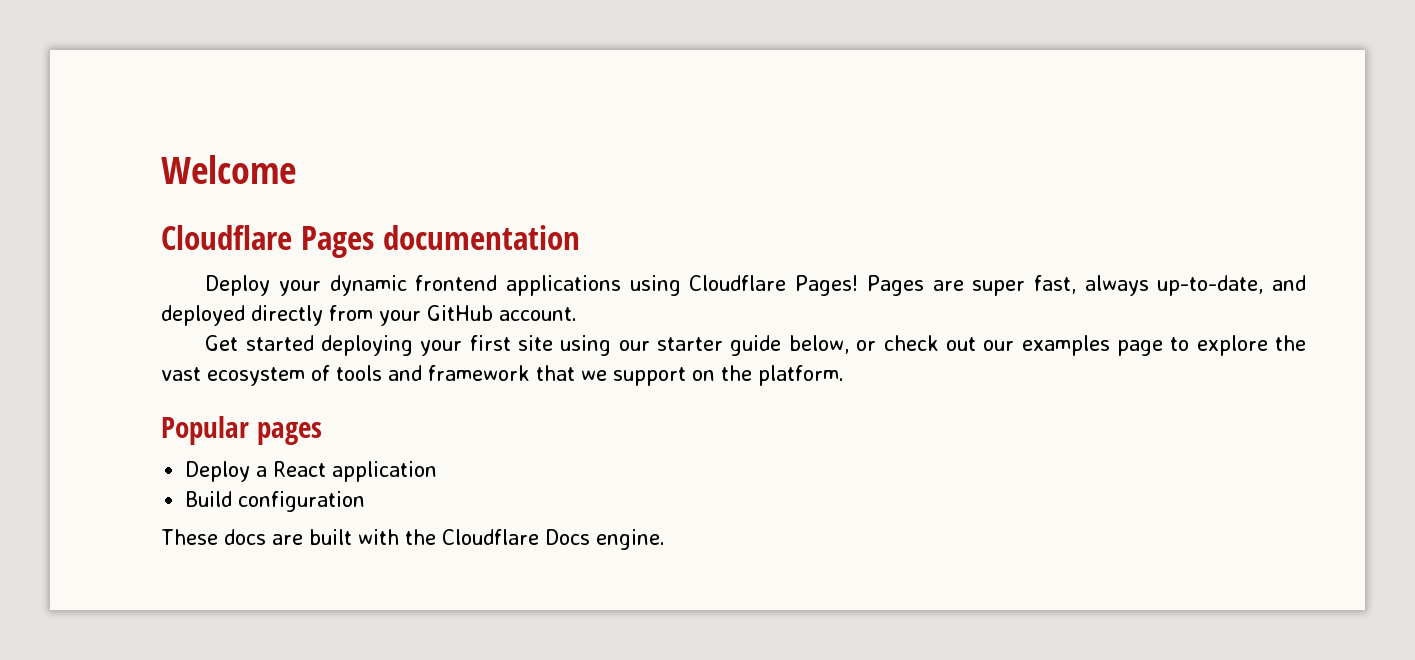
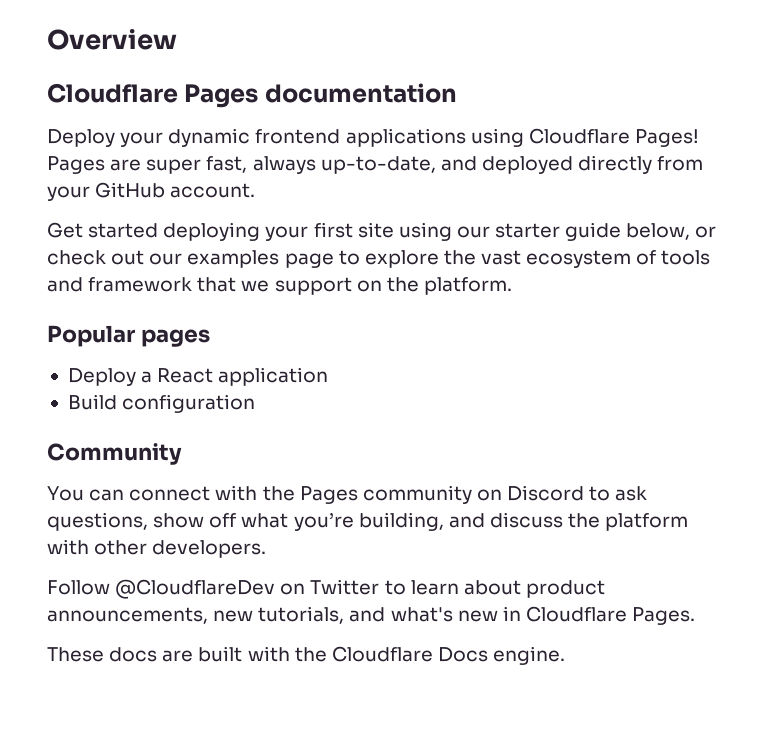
- Welcome
+ Overview
+ Community
+ You can connect with the Pages community on Discord to ask questions, show off what you’re building, and discuss the platform with other developers.
+ Follow @CloudflareDev on Twitter to learn about product announcements, new tutorials, and what's new in Cloudflare Pages.

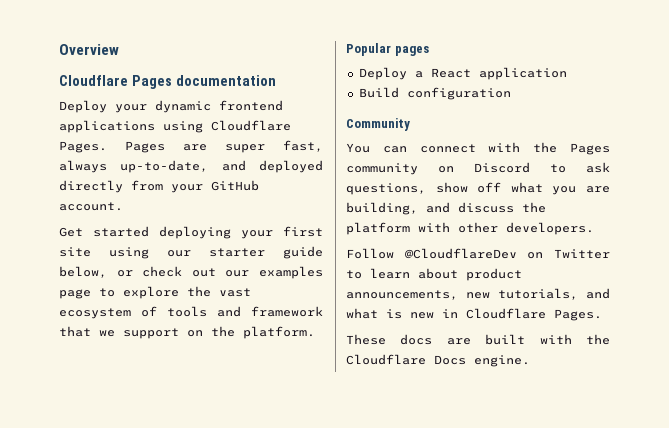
- Deploy your dynamic frontend applications using Cloudflare Pages!
+ Deploy your dynamic frontend applications using Cloudflare Pages.
- You can connect with the Pages community on Discord to ask questions, show off what you’re building, and discuss the platform with other developers.
+ You can connect with the Pages community on Discord to ask questions, show off what you are building, and discuss the platform with other developers.
- Follow @CloudflareDev on Twitter to learn about product announcements, new tutorials, and what's new in Cloudflare Pages.
+ Follow @CloudflareDev on Twitter to learn about product announcements, new tutorials, and what is new in Cloudflare Pages.

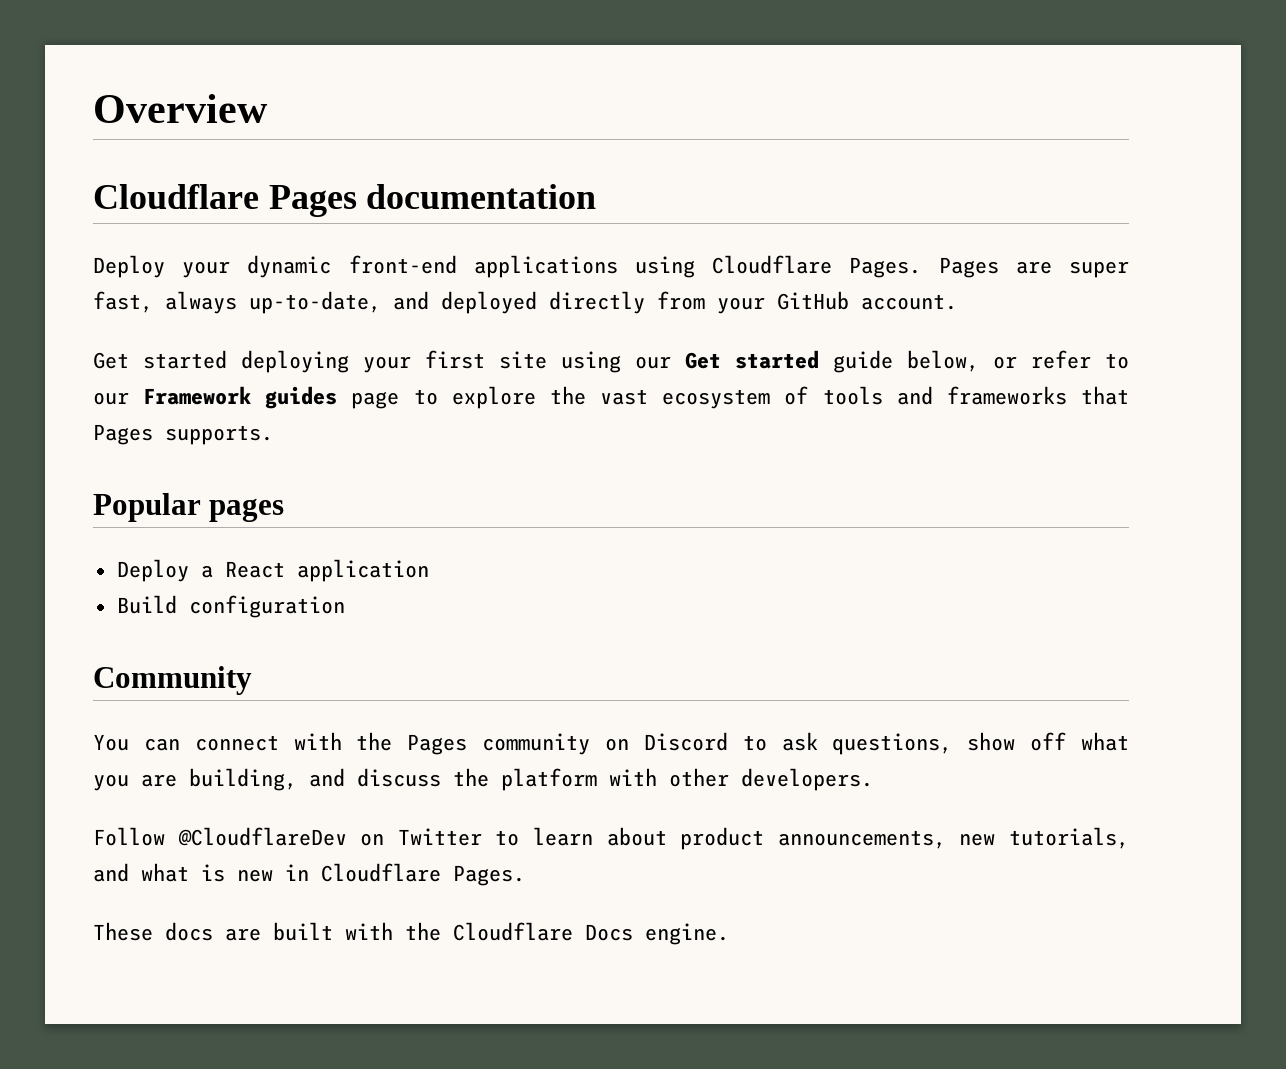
- Deploy your dynamic frontend applications using Cloudflare Pages.
+ Deploy your dynamic front-end applications using Cloudflare Pages.
- Get started deploying your first site using our starter guide below, or check out our examples page to explore the vast ecosystem of tools and framework that we support on the platform.
+ Get started deploying your first site using our Get started guide below, or refer to our Framework guides page to explore the vast ecosystem of tools and frameworks that Pages supports.

